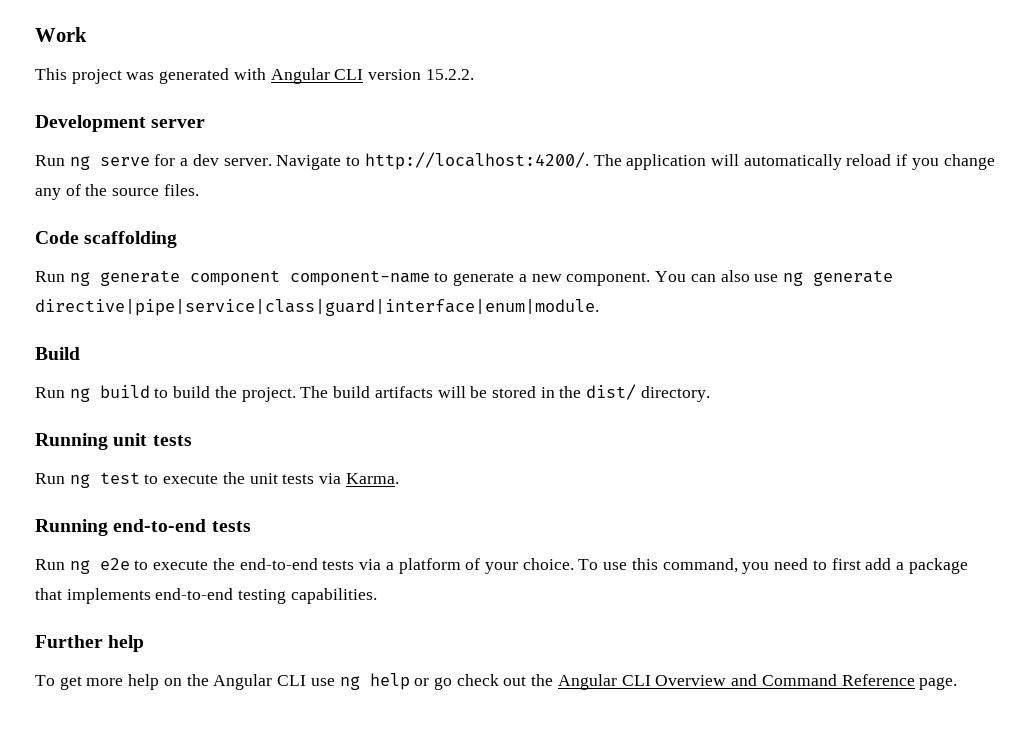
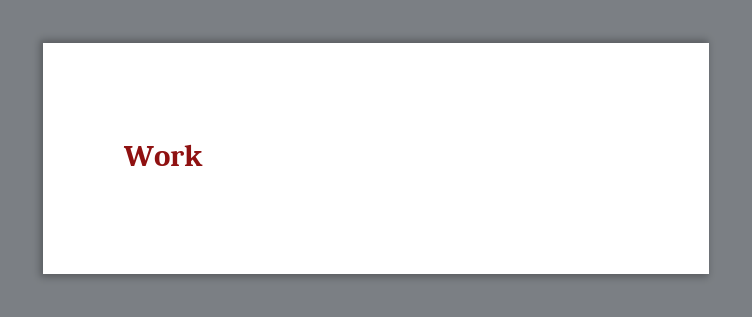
- This project was generated with Angular CLI version 15.2.2.
- Development server
- Run ng serve for a dev server. Navigate to http://localhost:4200/. The application will automatically reload if you change any of the source files.
- Code scaffolding
- Run ng generate component component-name to generate a new component. You can also use ng generate directive|pipe|service|class|guard|interface|enum|module.
- Build
- Run ng build to build the project. The build artifacts will be stored in the dist/ directory.
- Running unit tests
- Run ng test to execute the unit tests via Karma.
- Running end-to-end tests
- Run ng e2e to execute the end-to-end tests via a platform of your choice. To use this command, you need to first add a package that implements end-to-end testing capabilities.
- Further help
- To get more help on the Angular CLI use ng help or go check out the Angular CLI Overview and Command Reference page.

